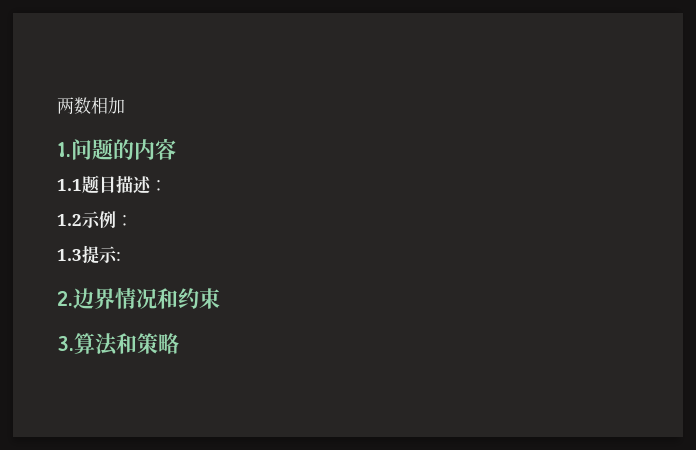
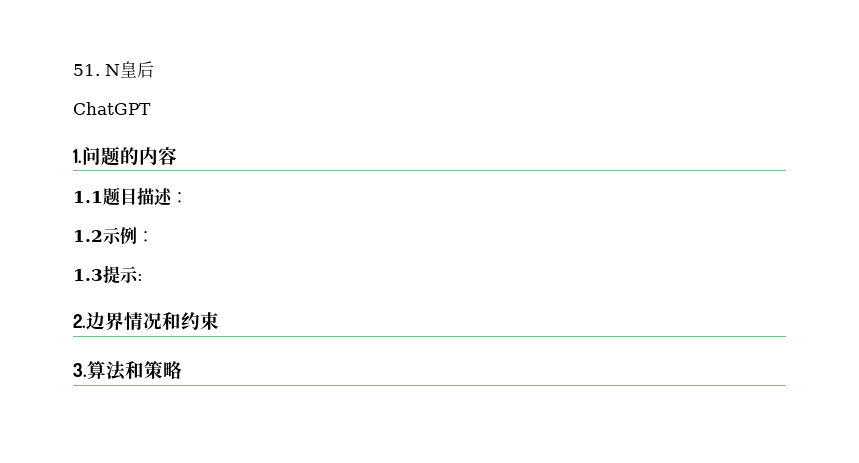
- 两数相加
+ 51. N皇后
+ ChatGPT

